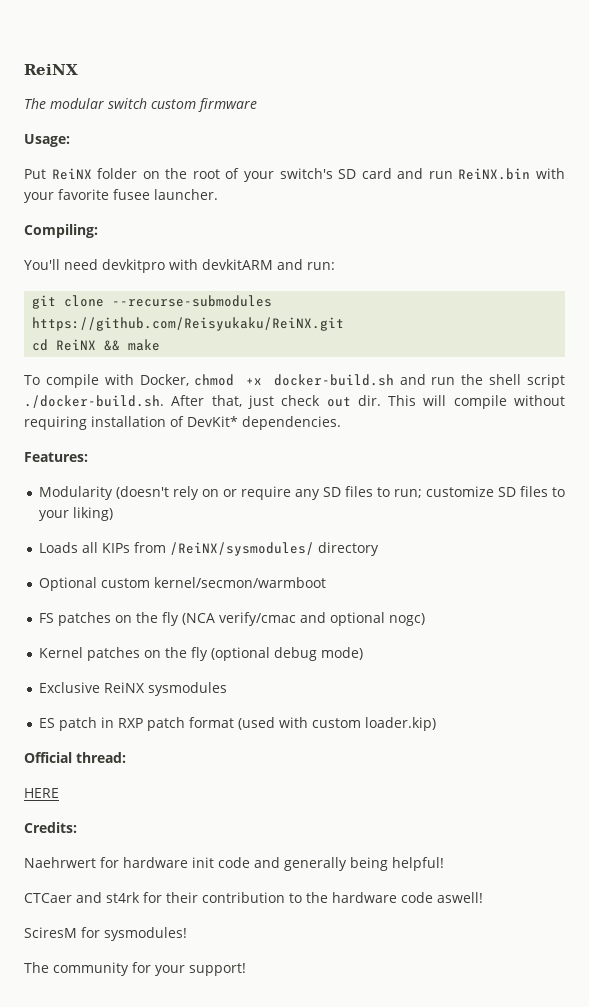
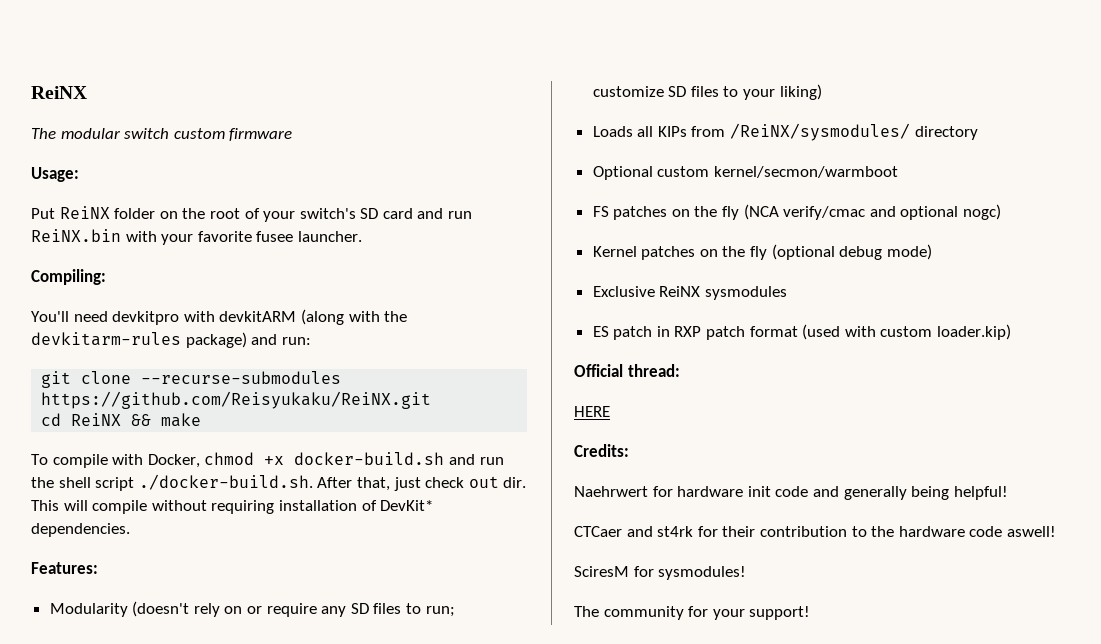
- You'll need devkitpro with devkitARM and run:
+ You'll need devkitpro with devkitARM (along with the devkitarm-rules package) and run:

